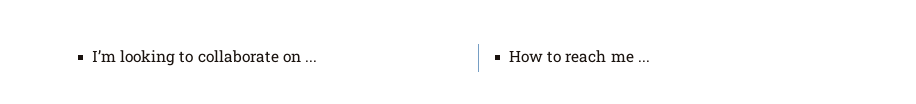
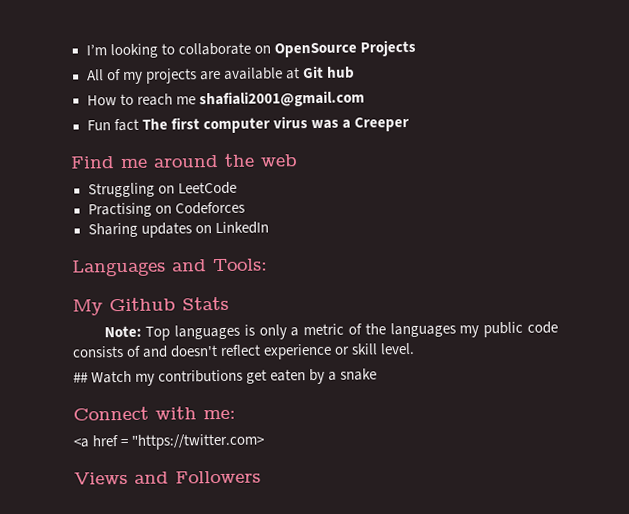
- I’m looking to collaborate on ...
- How to reach me ...
+ I’m looking to collaborate on OpenSource Projects
+ All of my projects are available at Git hub
+ How to reach me shafiali2001@gmail.com
+ Fun fact The first computer virus was a Creeper
+ Find me around the web
+ Struggling on LeetCode
+ Practising on Codeforces
+ Sharing updates on LinkedIn
+ Languages and Tools:
+ My Github Stats
+ Note: Top languages is only a metric of the languages my public code consists of and doesn't reflect experience or skill level.
+ ## Watch my contributions get eaten by a snake
+ Connect with me:
+ <a href = "https://twitter.com>
+ Views and Followers

